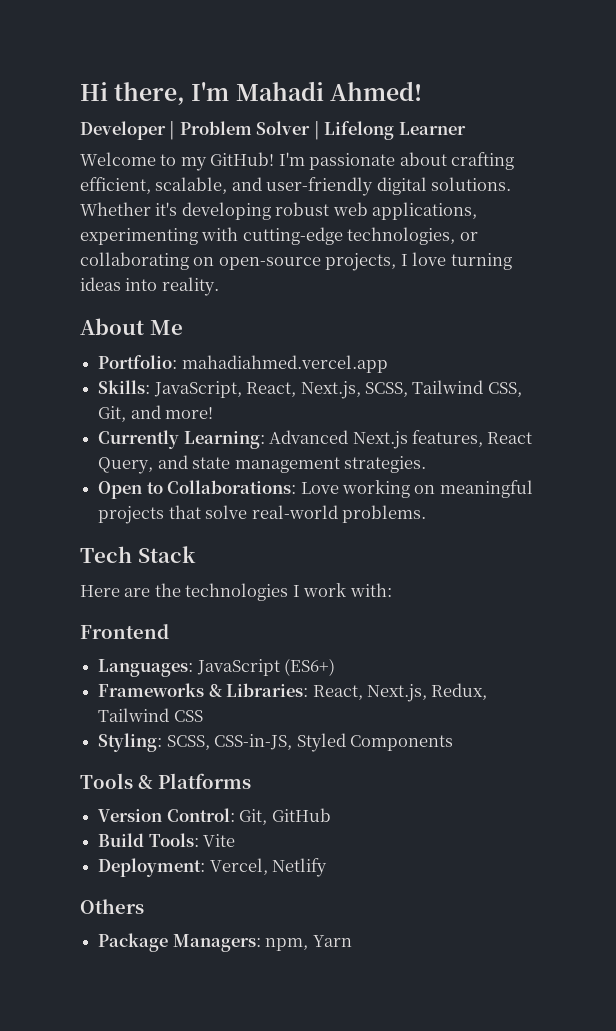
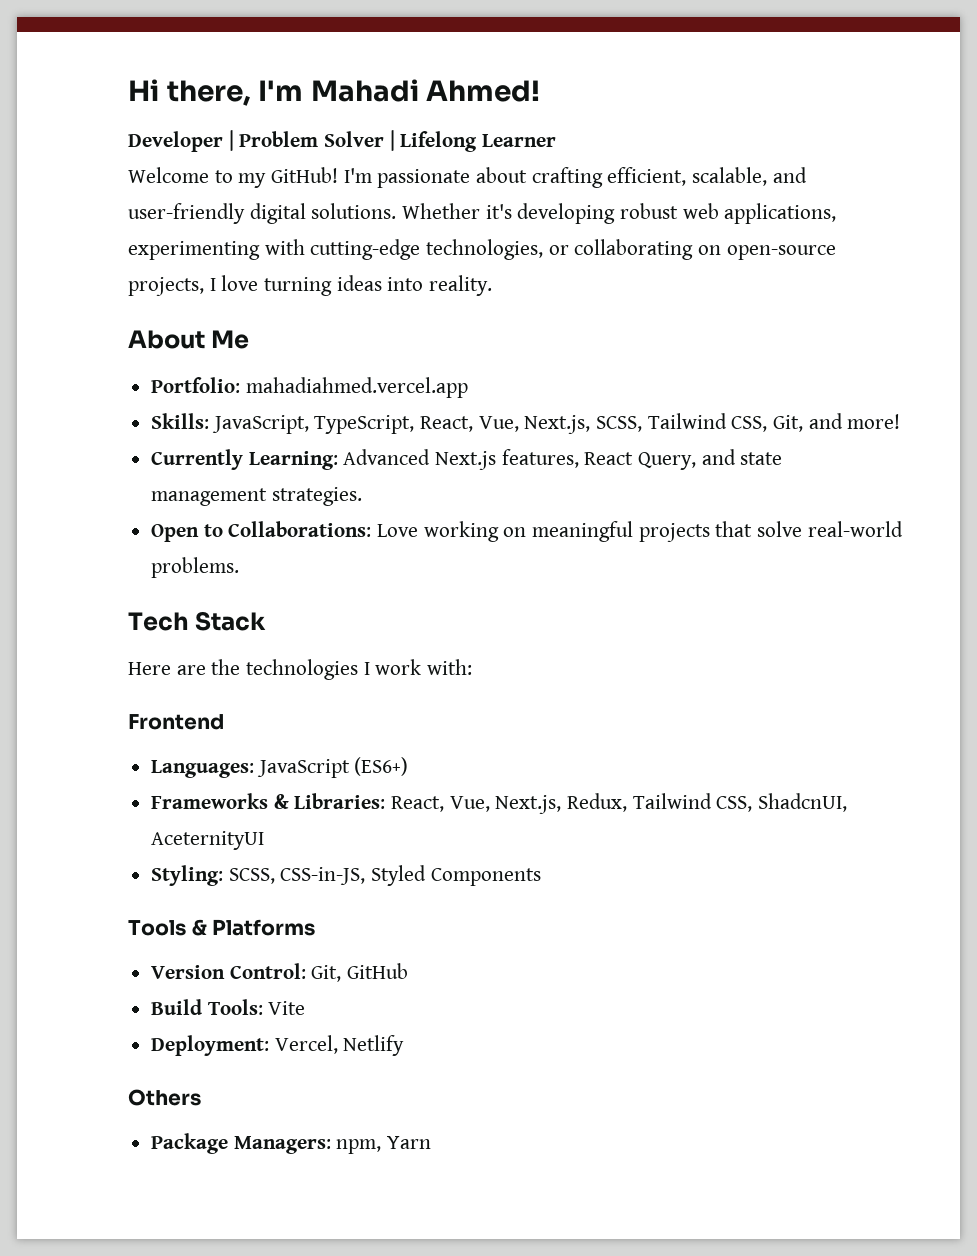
- Skills: JavaScript, React, Next.js, SCSS, Tailwind CSS, Git, and more!
+ Skills: JavaScript, TypeScript, React, Vue, Next.js, SCSS, Tailwind CSS, Git, and more!
- Frameworks & Libraries: React, Next.js, Redux, Tailwind CSS
+ Frameworks & Libraries: React, Vue, Next.js, Redux, Tailwind CSS, ShadcnUI, AceternityUI

